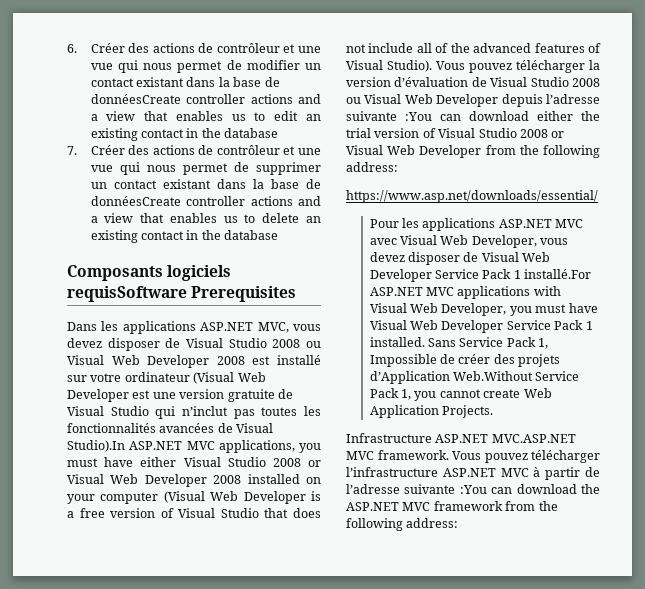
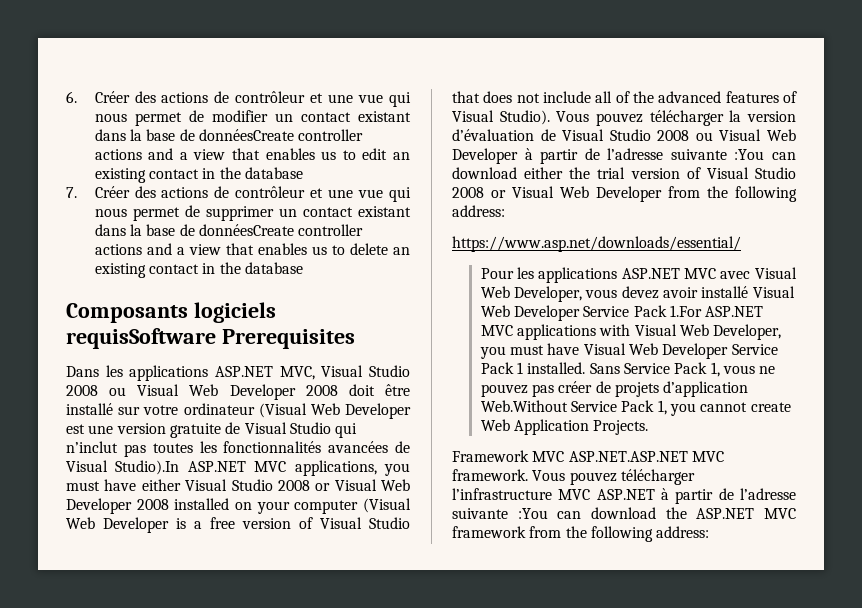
- Dans les applications ASP.NET MVC, vous devez disposer de Visual Studio 2008 ou Visual Web Developer 2008 est installé sur votre ordinateur (Visual Web Developer est une version gratuite de Visual Studio qui n’inclut pas toutes les fonctionnalités avancées de Visual Studio).In ASP.NET MVC applications, you must have either Visual Studio 2008 or Visual Web Developer 2008 installed on your computer (Visual Web Developer is a free version of Visual Studio that does not include all of the advanced features of Visual Studio).
+ Dans les applications ASP.NET MVC, Visual Studio 2008 ou Visual Web Developer 2008 doit être installé sur votre ordinateur (Visual Web Developer est une version gratuite de Visual Studio qui n’inclut pas toutes les fonctionnalités avancées de Visual Studio).In ASP.NET MVC applications, you must have either Visual Studio 2008 or Visual Web Developer 2008 installed on your computer (Visual Web Developer is a free version of Visual Studio that does not include all of the advanced features of Visual Studio).
- Vous pouvez télécharger la version d’évaluation de Visual Studio 2008 ou Visual Web Developer depuis l’adresse suivante :You can download either the trial version of Visual Studio 2008 or Visual Web Developer from the following address:
+ Vous pouvez télécharger la version d’évaluation de Visual Studio 2008 ou Visual Web Developer à partir de l’adresse suivante :You can download either the trial version of Visual Studio 2008 or Visual Web Developer from the following address:
- Pour les applications ASP.NET MVC avec Visual Web Developer, vous devez disposer de Visual Web Developer Service Pack 1 installé.For ASP.NET MVC applications with Visual Web Developer, you must have Visual Web Developer Service Pack 1 installed.
+ Pour les applications ASP.NET MVC avec Visual Web Developer, vous devez avoir installé Visual Web Developer Service Pack 1.For ASP.NET MVC applications with Visual Web Developer, you must have Visual Web Developer Service Pack 1 installed.
- Sans Service Pack 1, Impossible de créer des projets d’Application Web.Without Service Pack 1, you cannot create Web Application Projects.
+ Sans Service Pack 1, vous ne pouvez pas créer de projets d’application Web.Without Service Pack 1, you cannot create Web Application Projects.
- Infrastructure ASP.NET MVC.ASP.NET MVC framework.
+ Framework MVC ASP.NET.ASP.NET MVC framework.
- Vous pouvez télécharger l’infrastructure ASP.NET MVC à partir de l’adresse suivante :You can download the ASP.NET MVC framework from the following address:
+ Vous pouvez télécharger l’infrastructure MVC ASP.NET à partir de l’adresse suivante :You can download the ASP.NET MVC framework from the following address:

